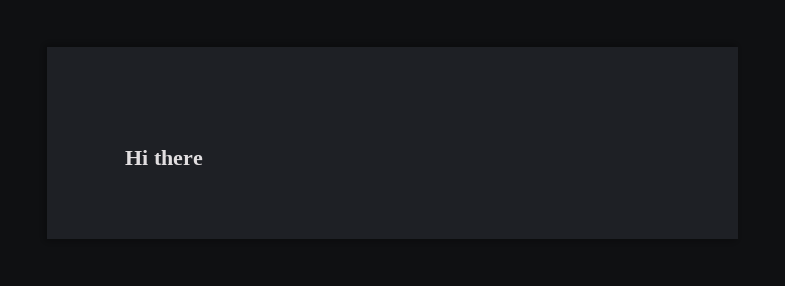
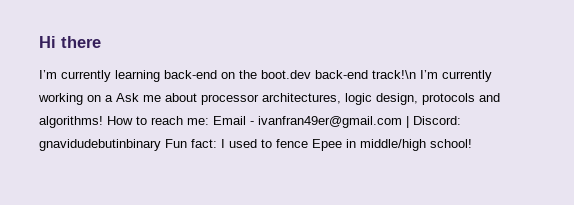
+ I’m currently learning back-end on the boot.dev back-end track!\n I’m currently working on a Ask me about processor architectures, logic design, protocols and algorithms! How to reach me: Email - ivanfran49er@gmail.com | Discord: gnavidudebutinbinary Fun fact: I used to fence Epee in middle/high school!

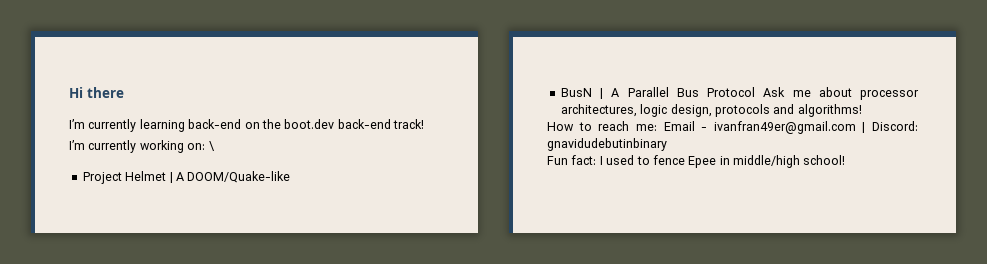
- I’m currently learning back-end on the boot.dev back-end track!\n I’m currently working on a Ask me about processor architectures, logic design, protocols and algorithms! How to reach me: Email - ivanfran49er@gmail.com | Discord: gnavidudebutinbinary Fun fact: I used to fence Epee in middle/high school!
+ I’m currently learning back-end on the boot.dev back-end track!
+ I’m currently working on: \
+ Project Helmet | A DOOM/Quake-like
+ BusN | A Parallel Bus Protocol Ask me about processor architectures, logic design, protocols and algorithms!
+ How to reach me: Email - ivanfran49er@gmail.com | Discord: gnavidudebutinbinary
+ Fun fact: I used to fence Epee in middle/high school!

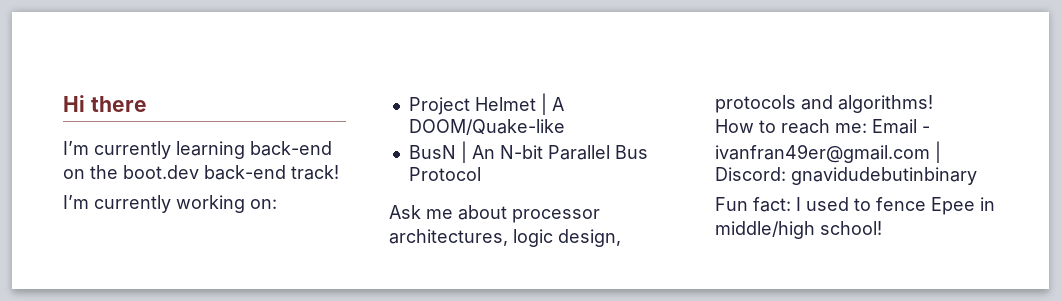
- I’m currently working on: \
+ I’m currently working on:
- BusN | A Parallel Bus Protocol Ask me about processor architectures, logic design, protocols and algorithms!
+ BusN | An N-bit Parallel Bus Protocol
+ Ask me about processor architectures, logic design, protocols and algorithms!

